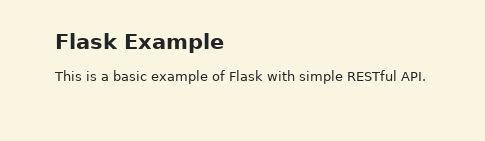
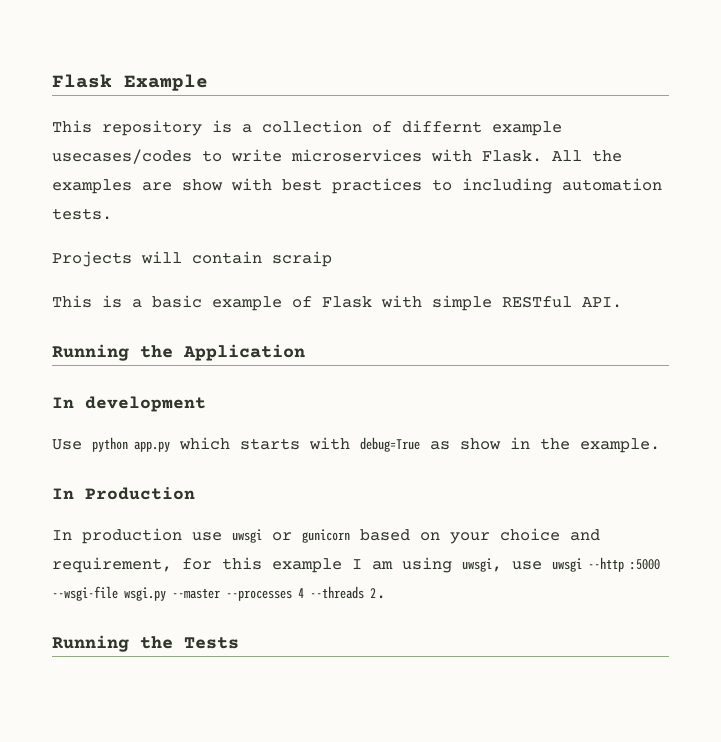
+ This repository is a collection of differnt example usecases/codes to write microservices with Flask. All the examples are show with best practices to including automation tests.
+ Projects will contain scraip
+ Running the Application
+ In development
+ Use python app.py which starts with debug=True as show in the example.
+ In Production
+ In production use uwsgi or gunicorn based on your choice and requirement, for this example I am using uwsgi, use uwsgi --http :5000 --wsgi-file wsgi.py --master --processes 4 --threads 2.
+ Running the Tests

